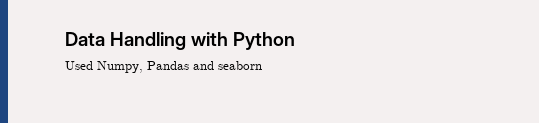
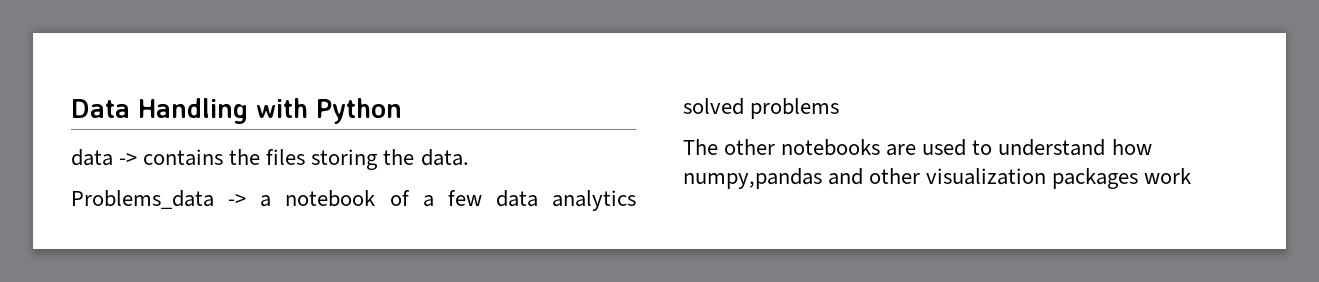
- Used Numpy, Pandas and seaborn
+ data -> contains the files storing the data.
+ Problems_data -> a notebook of a few data analytics solved problems
+ The other notebooks are used to understand how numpy,pandas and other visualization packages work

